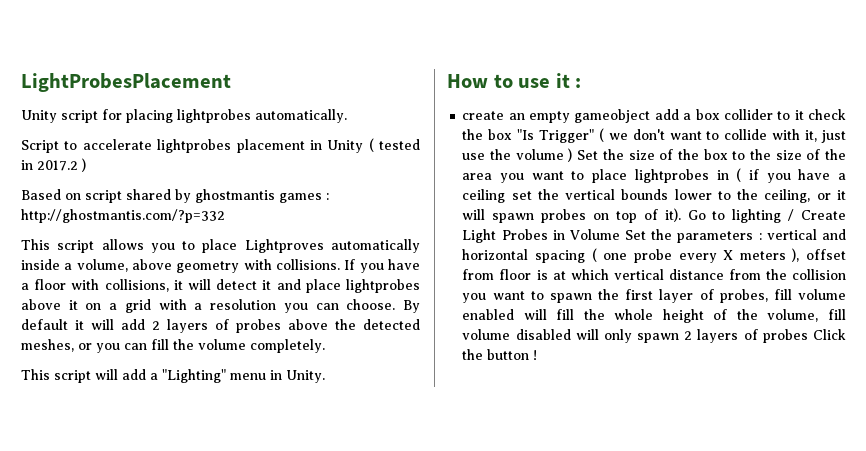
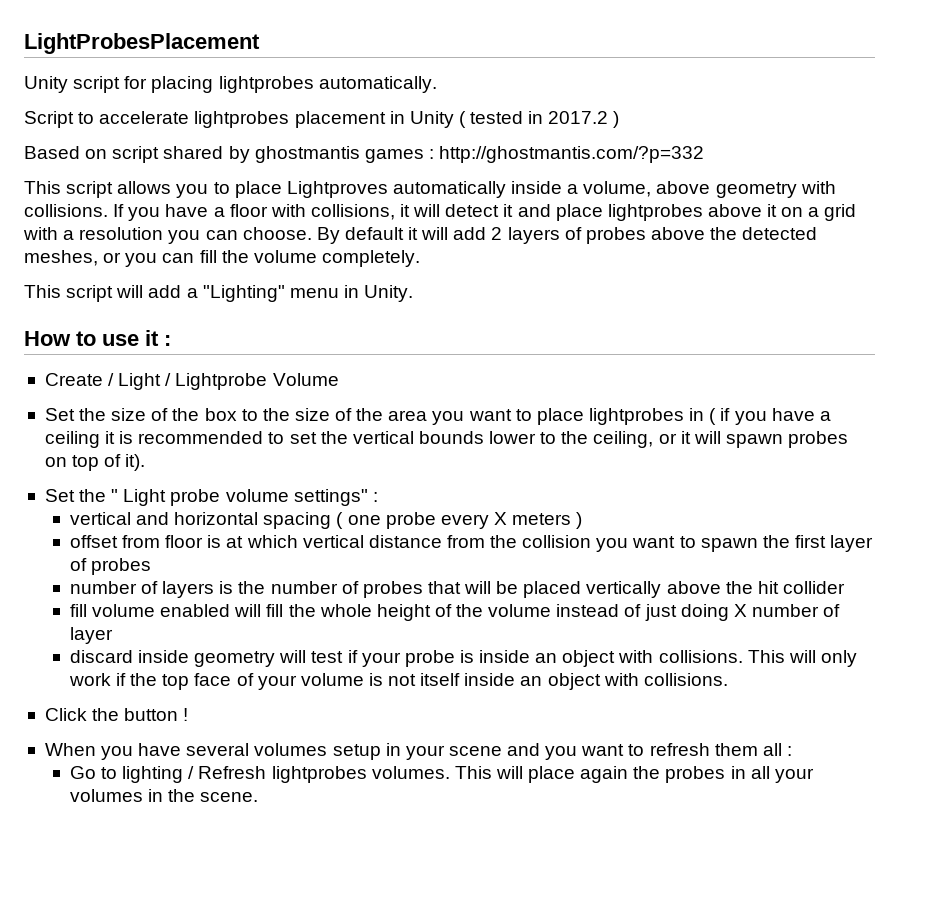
- create an empty gameobject add a box collider to it check the box "Is Trigger" ( we don't want to collide with it, just use the volume ) Set the size of the box to the size of the area you want to place lightprobes in ( if you have a ceiling set the vertical bounds lower to the ceiling, or it will spawn probes on top of it). Go to lighting / Create Light Probes in Volume Set the parameters : vertical and horizontal spacing ( one probe every X meters ), offset from floor is at which vertical distance from the collision you want to spawn the first layer of probes, fill volume enabled will fill the whole height of the volume, fill volume disabled will only spawn 2 layers of probes Click the button !
+ Create / Light / Lightprobe Volume
+ Set the size of the box to the size of the area you want to place lightprobes in ( if you have a ceiling it is recommended to set the vertical bounds lower to the ceiling, or it will spawn probes on top of it).
+ Set the " Light probe volume settings" :
+ vertical and horizontal spacing ( one probe every X meters )
+ offset from floor is at which vertical distance from the collision you want to spawn the first layer of probes
+ number of layers is the number of probes that will be placed vertically above the hit collider
+ fill volume enabled will fill the whole height of the volume instead of just doing X number of layer
+ discard inside geometry will test if your probe is inside an object with collisions. This will only work if the top face of your volume is not itself inside an object with collisions.
+ Click the button !
+ When you have several volumes setup in your scene and you want to refresh them all :
+ Go to lighting / Refresh lightprobes volumes. This will place again the probes in all your volumes in the scene.

